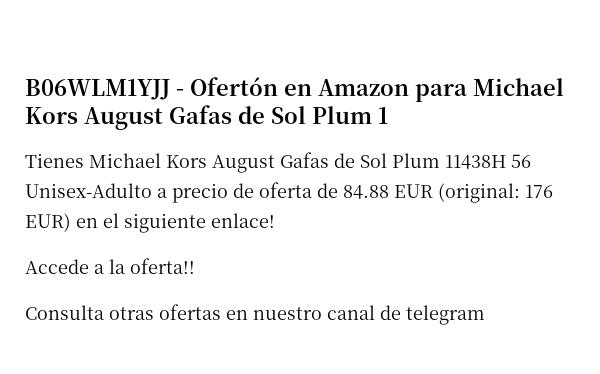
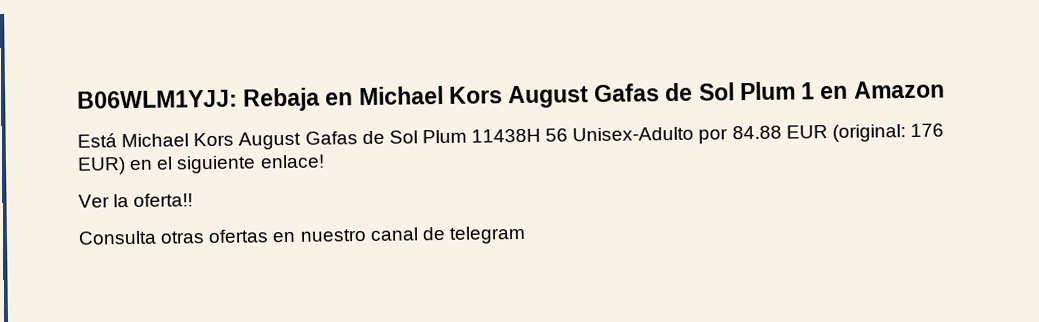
- B06WLM1YJJ - Ofertón en Amazon para Michael Kors August Gafas de Sol Plum 1
- Tienes Michael Kors August Gafas de Sol Plum 11438H 56 Unisex-Adulto a precio de oferta de 84.88 EUR (original: 176 EUR) en el siguiente enlace!
+ B06WLM1YJJ: Rebaja en Michael Kors August Gafas de Sol Plum 1 en Amazon
+ Está Michael Kors August Gafas de Sol Plum 11438H 56 Unisex-Adulto por 84.88 EUR (original: 176 EUR) en el siguiente enlace!
- Accede a la oferta!!
+ Ver la oferta!!

